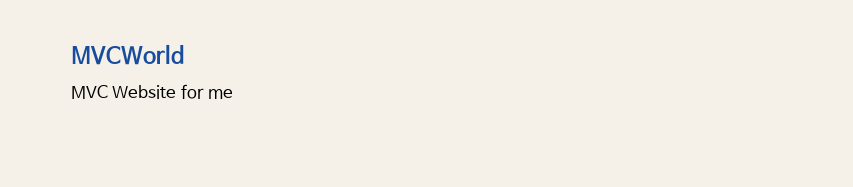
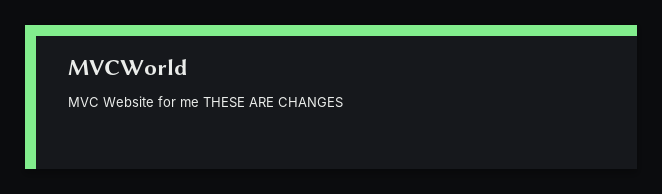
- MVC Website for me
+ MVC Website for me THESE ARE CHANGES

